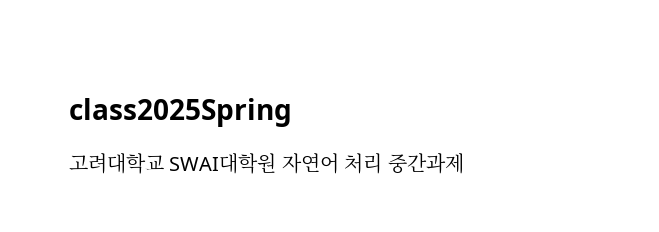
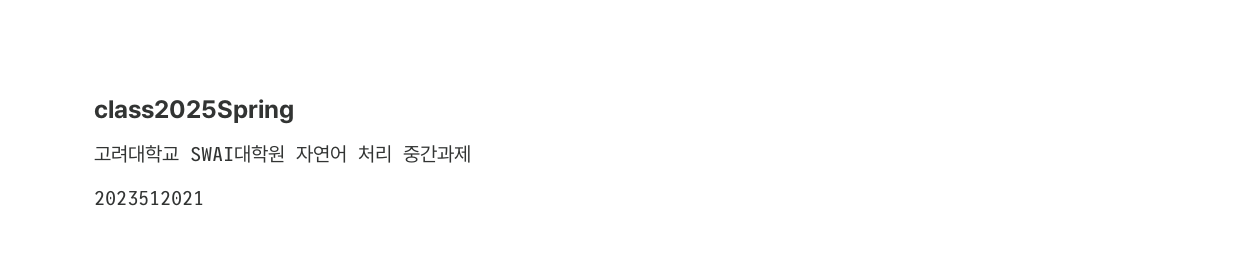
+ 2023512021

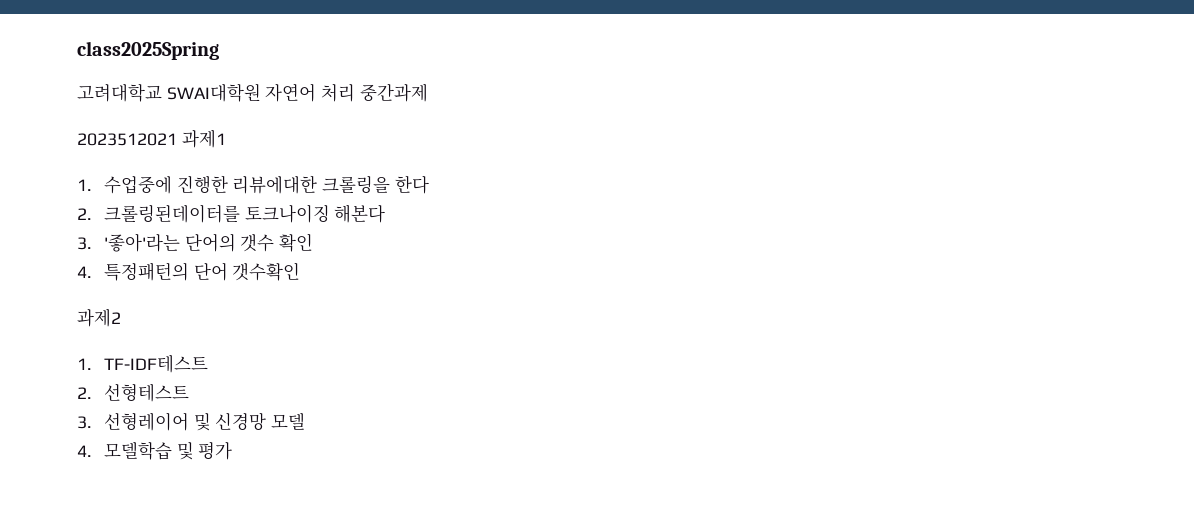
- 2023512021
+ 2023512021 과제1
+ 1. 수업중에 진행한 리뷰에대한 크롤링을 한다
+ 2. 크롤링된데이터를 토크나이징 해본다
+ 3. '좋아'라는 단어의 갯수 확인
+ 4. 특정패턴의 단어 갯수확인
+ 과제2
+ 1. TF-IDF테스트
+ 2. 선형테스트
+ 3. 선형레이어 및 신경망 모델
+ 4. 모델학습 및 평가

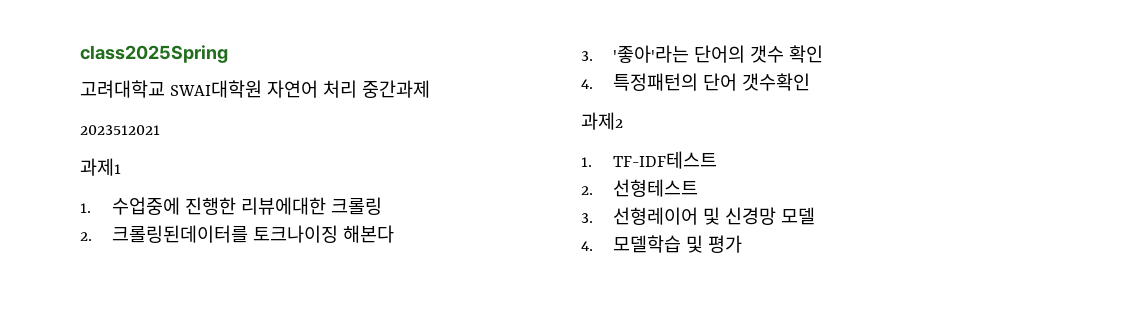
- 2023512021 과제1
+ 2023512021
+ 과제1
- 1. 수업중에 진행한 리뷰에대한 크롤링을 한다
+ 1. 수업중에 진행한 리뷰에대한 크롤링

